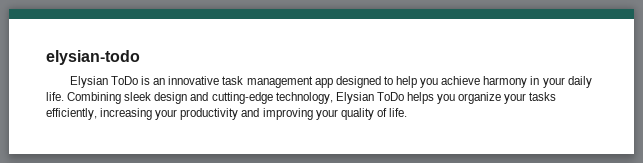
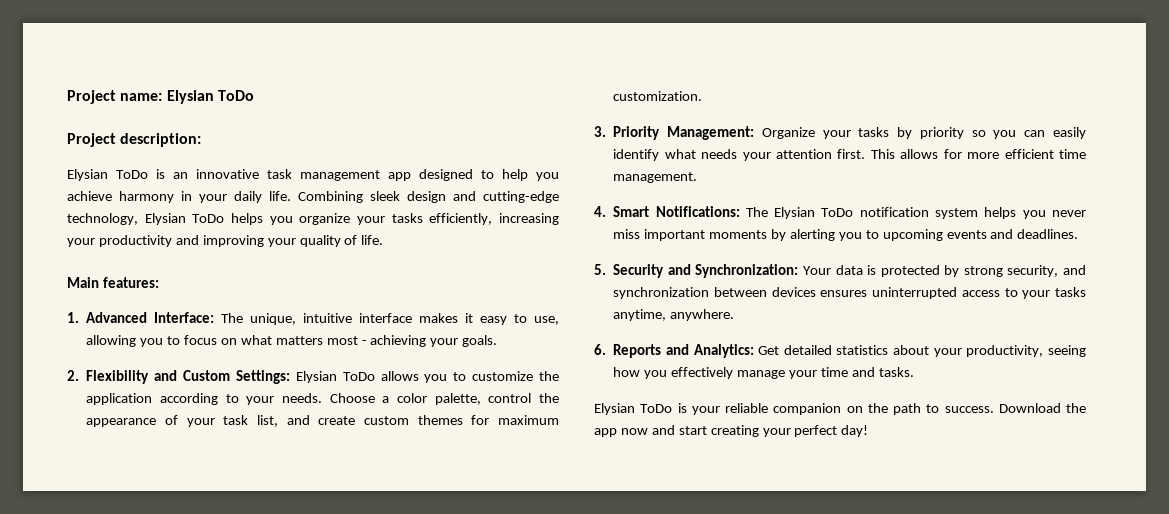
- elysian-todo
+ Project name: Elysian ToDo
+ Project description:
+ Main features:
+ 1. Advanced Interface: The unique, intuitive interface makes it easy to use, allowing you to focus on what matters most - achieving your goals.
+ 2. Flexibility and Custom Settings: Elysian ToDo allows you to customize the application according to your needs. Choose a color palette, control the appearance of your task list, and create custom themes for maximum customization.
+ 3. Priority Management: Organize your tasks by priority so you can easily identify what needs your attention first. This allows for more efficient time management.
+ 4. Smart Notifications: The Elysian ToDo notification system helps you never miss important moments by alerting you to upcoming events and deadlines.
+ 5. Security and Synchronization: Your data is protected by strong security, and synchronization between devices ensures uninterrupted access to your tasks anytime, anywhere.
+ 6. Reports and Analytics: Get detailed statistics about your productivity, seeing how you effectively manage your time and tasks.
+ Elysian ToDo is your reliable companion on the path to success. Download the app now and start creating your perfect day!

